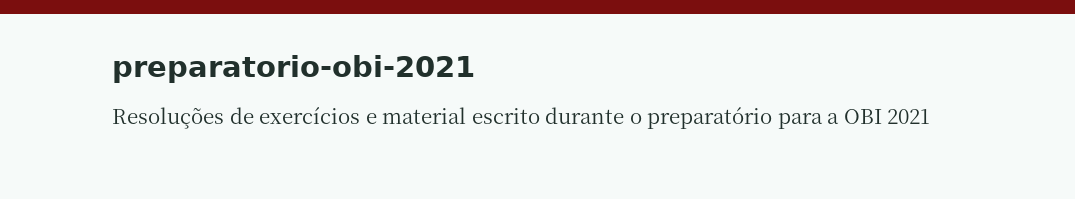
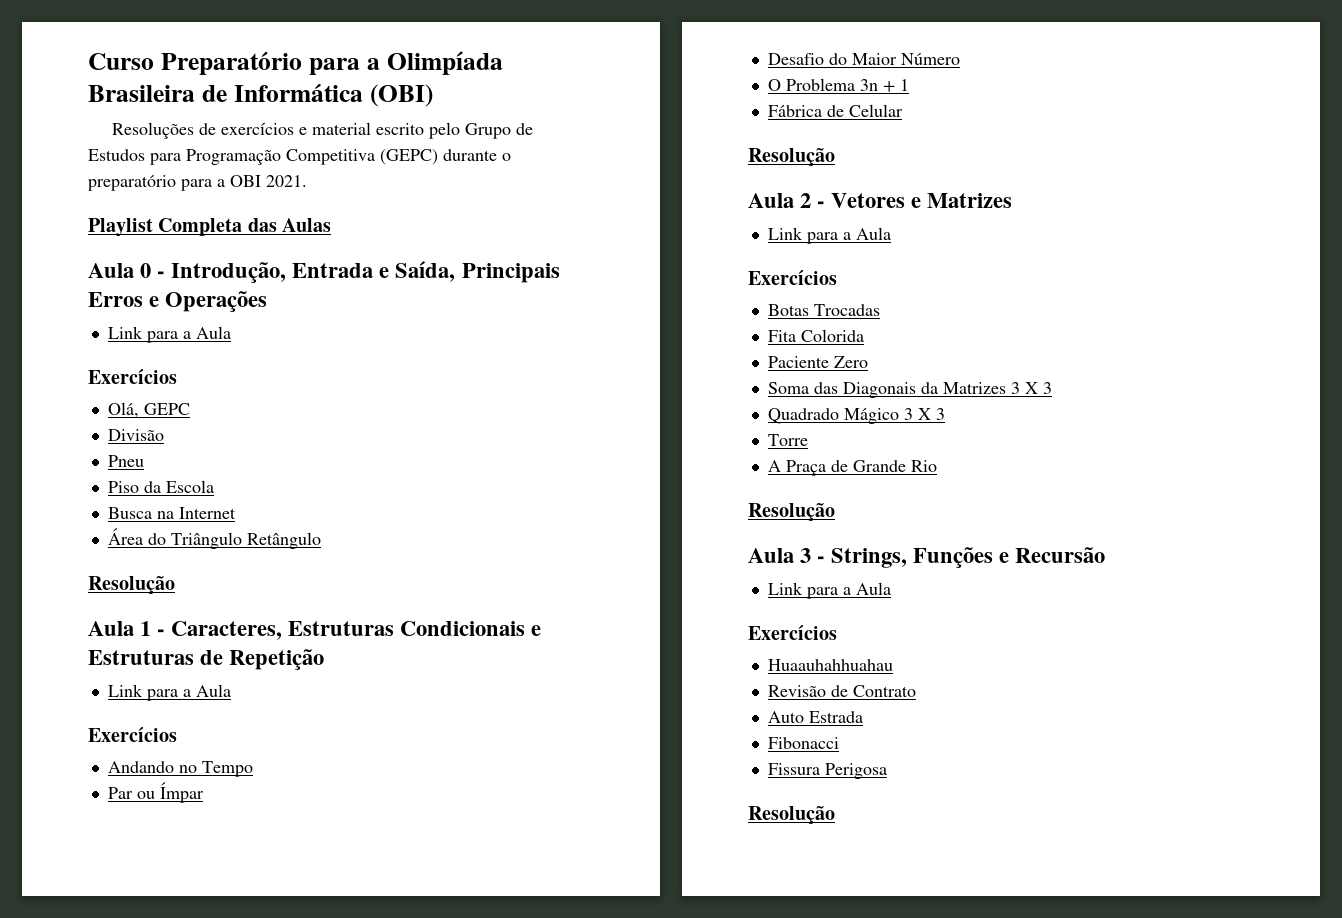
- preparatorio-obi-2021
+ Curso Preparatório para a Olimpíada Brasileira de Informática (OBI)
- Resoluções de exercícios e material escrito durante o preparatório para a OBI 2021
+ Resoluções de exercícios e material escrito pelo Grupo de Estudos para Programação Competitiva (GEPC) durante o preparatório para a OBI 2021.
+ Playlist Completa das Aulas
+ Aula 0 - Introdução, Entrada e Saída, Principais Erros e Operações
+ Link para a Aula
+ Exercícios
+ Olá, GEPC
+ Divisão
+ Pneu
+ Piso da Escola
+ Busca na Internet
+ Área do Triângulo Retângulo
+ Resolução
+ Aula 1 - Caracteres, Estruturas Condicionais e Estruturas de Repetição
+ Link para a Aula
+ Exercícios
+ Andando no Tempo
+ Par ou Ímpar
+ Desafio do Maior Número
+ O Problema 3n + 1
+ Fábrica de Celular
+ Resolução
+ Aula 2 - Vetores e Matrizes
+ Link para a Aula
+ Exercícios
+ Botas Trocadas
+ Fita Colorida
+ Paciente Zero
+ Soma das Diagonais da Matrizes 3 X 3
+ Quadrado Mágico 3 X 3
+ Torre
+ A Praça de Grande Rio
+ Resolução
+ Aula 3 - Strings, Funções e Recursão
+ Link para a Aula
+ Exercícios
+ Huaauhahhuahau
+ Revisão de Contrato
+ Auto Estrada
+ Fibonacci
+ Fissura Perigosa
+ Resolução

